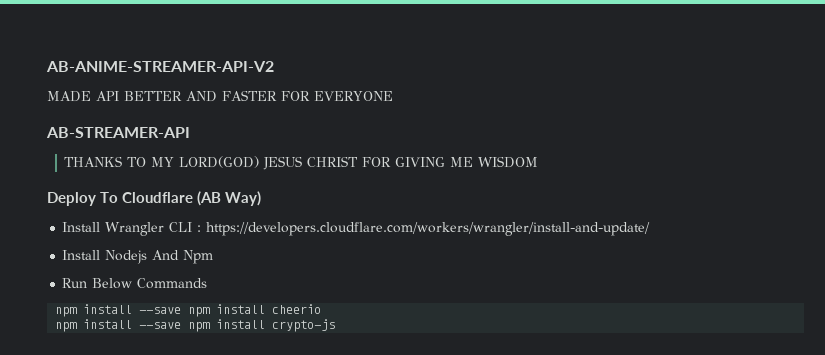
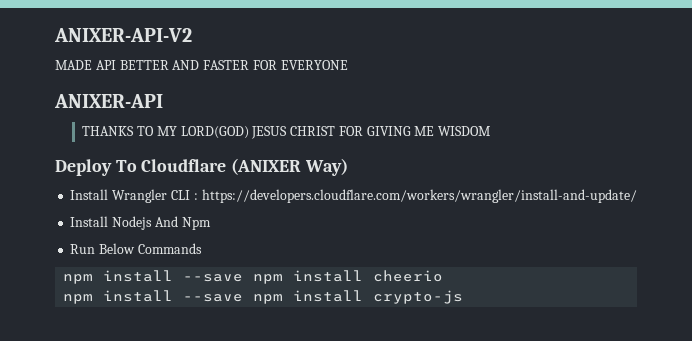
- AB-ANIME-STREAMER-API-V2
+ ANIXER-API-V2
- AB-STREAMER-API
+ ANIXER-API
- Deploy To Cloudflare (AB Way)
+ Deploy To Cloudflare (ANIXER Way)

